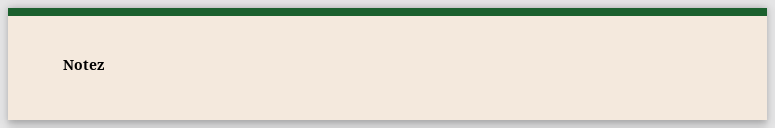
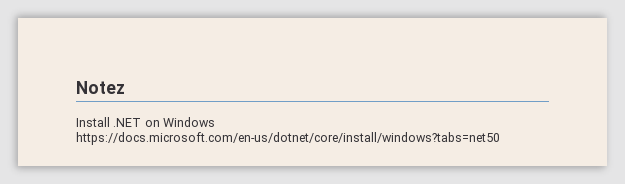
+ Install .NET on Windows https://docs.microsoft.com/en-us/dotnet/core/install/windows?tabs=net50

